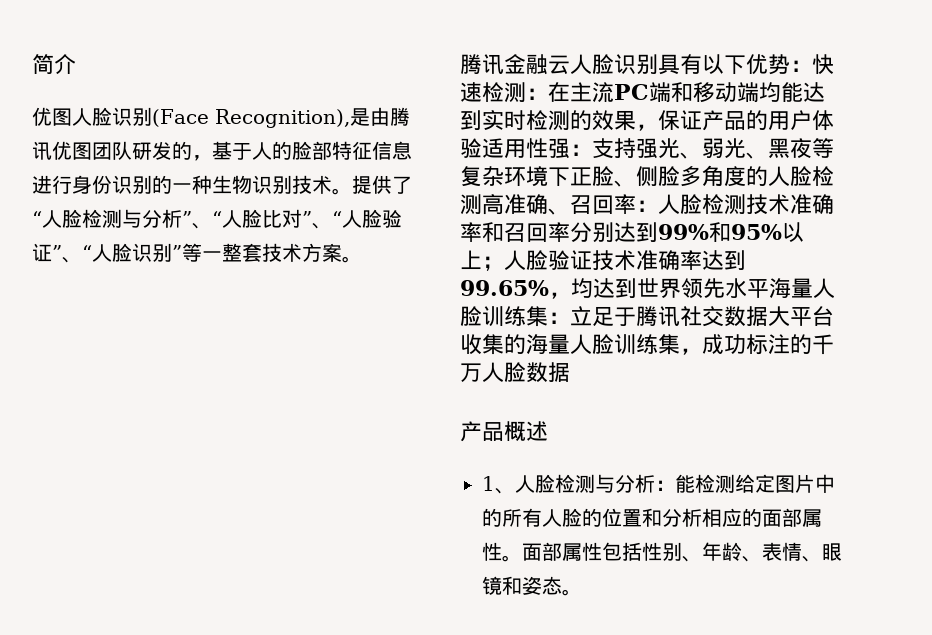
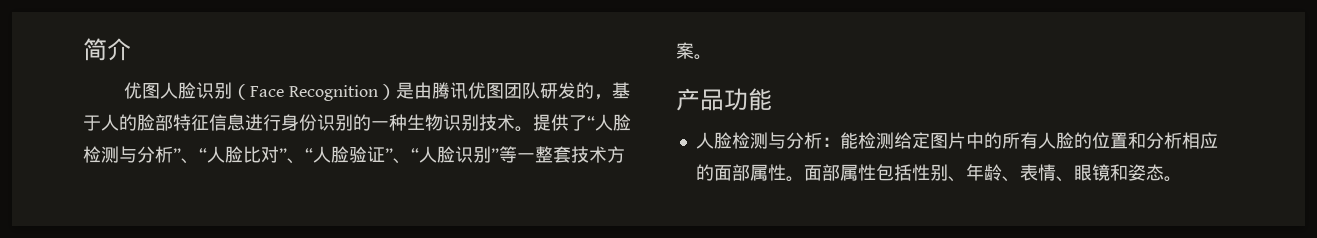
- 优图人脸识别(Face Recognition),是由腾讯优图团队研发的，基于人的脸部特征信息进行身份识别的一种生物识别技术。
+ 优图人脸识别（Face Recognition）是由腾讯优图团队研发的，基于人的脸部特征信息进行身份识别的一种生物识别技术。
- 腾讯金融云人脸识别具有以下优势：快速检测：在主流PC端和移动端均能达到实时检测的效果，保证产品的用户体验适用性强：支持强光、弱光、黑夜等复杂环境下正脸、侧脸多角度的人脸检测高准确、召回率：人脸检测技术准确率和召回率分别达到99%和95%以上；人脸验证技术准确率达到99.65%，均达到世界领先水平海量人脸训练集：立足于腾讯社交数据大平台收集的海量人脸训练集，成功标注的千万人脸数据
- 产品概述
- 1、人脸检测与分析：能检测给定图片中的所有人脸的位置和分析相应的面部属性。
+ 产品功能
+ 人脸检测与分析：能检测给定图片中的所有人脸的位置和分析相应的面部属性。

